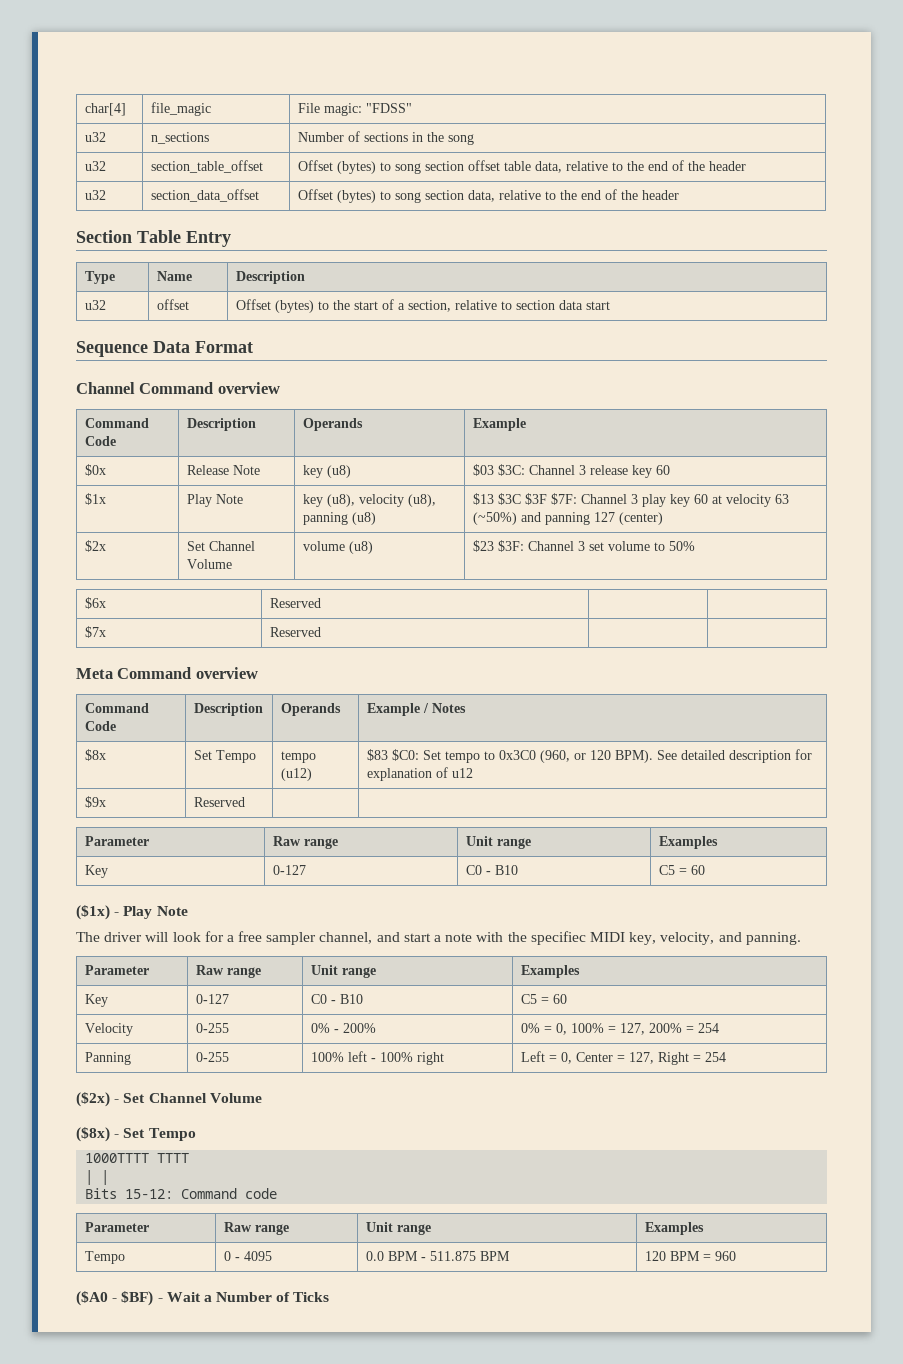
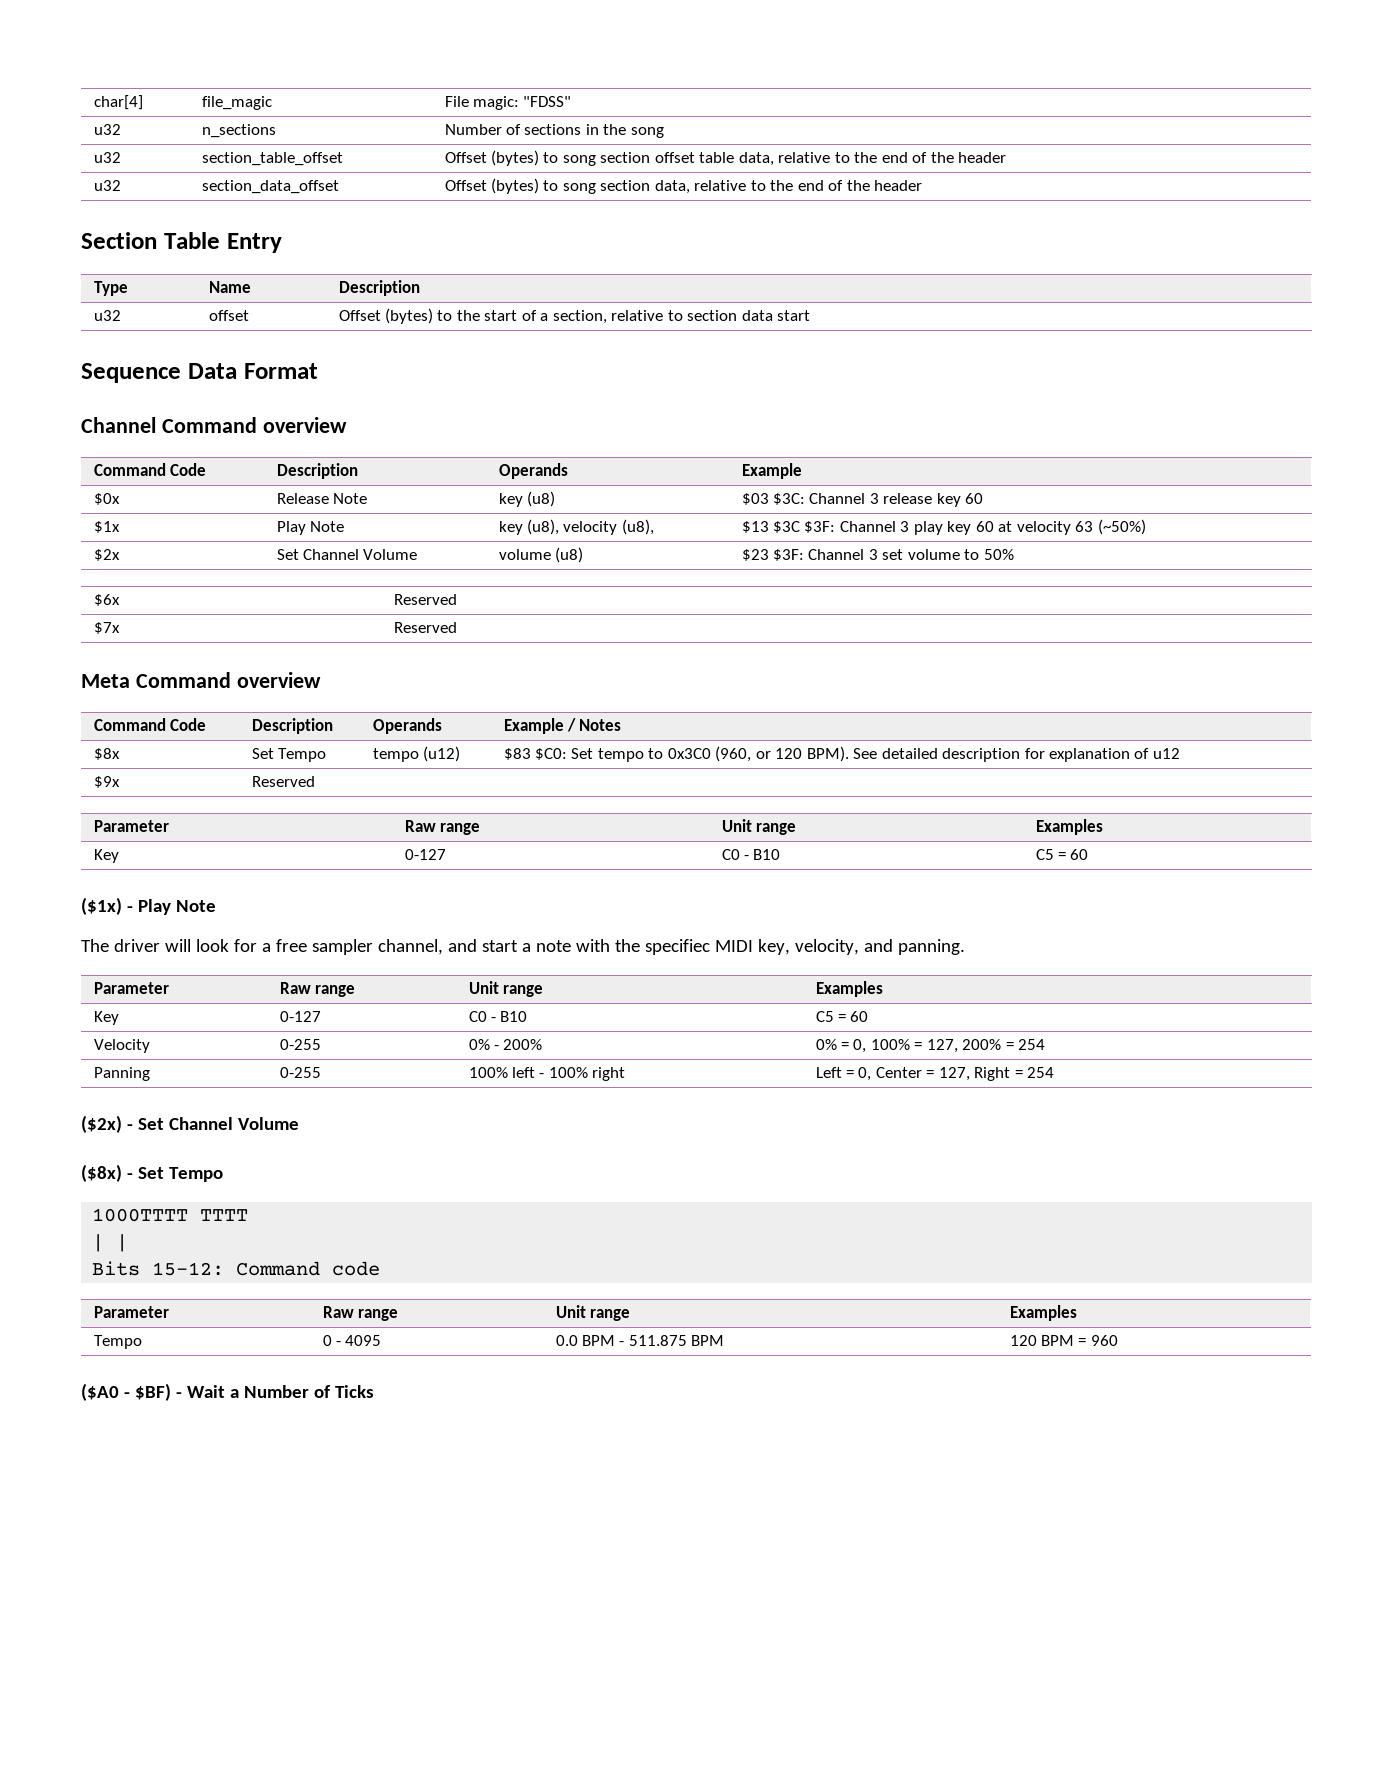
- $1x | Play Note | key (u8), velocity (u8), panning (u8) | $13 $3C $3F $7F: Channel 3 play key 60 at velocity 63 (~50%) and panning 127 (center)
+ $1x | Play Note | key (u8), velocity (u8), | $13 $3C $3F: Channel 3 play key 60 at velocity 63 (~50%)

